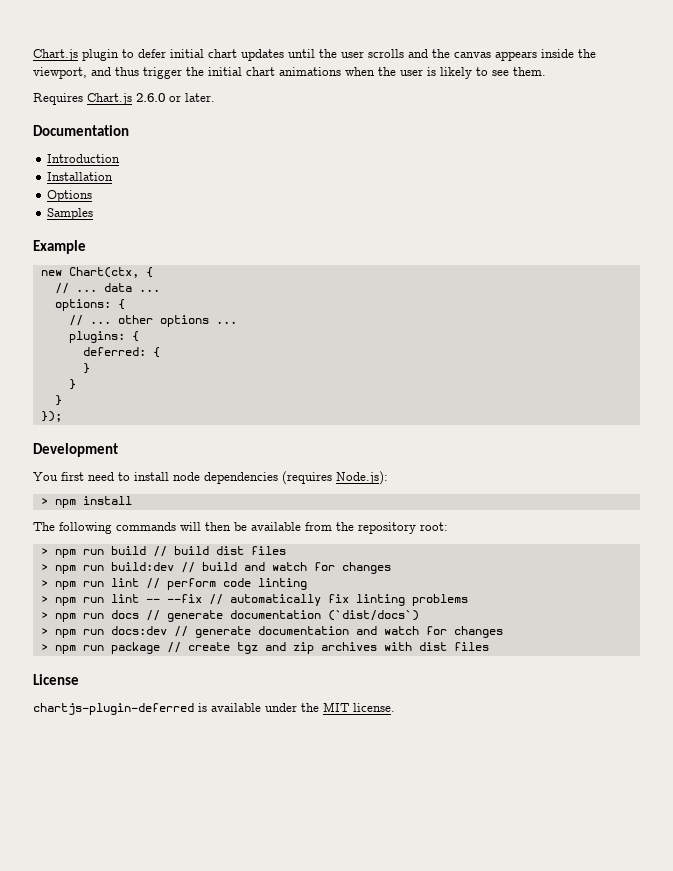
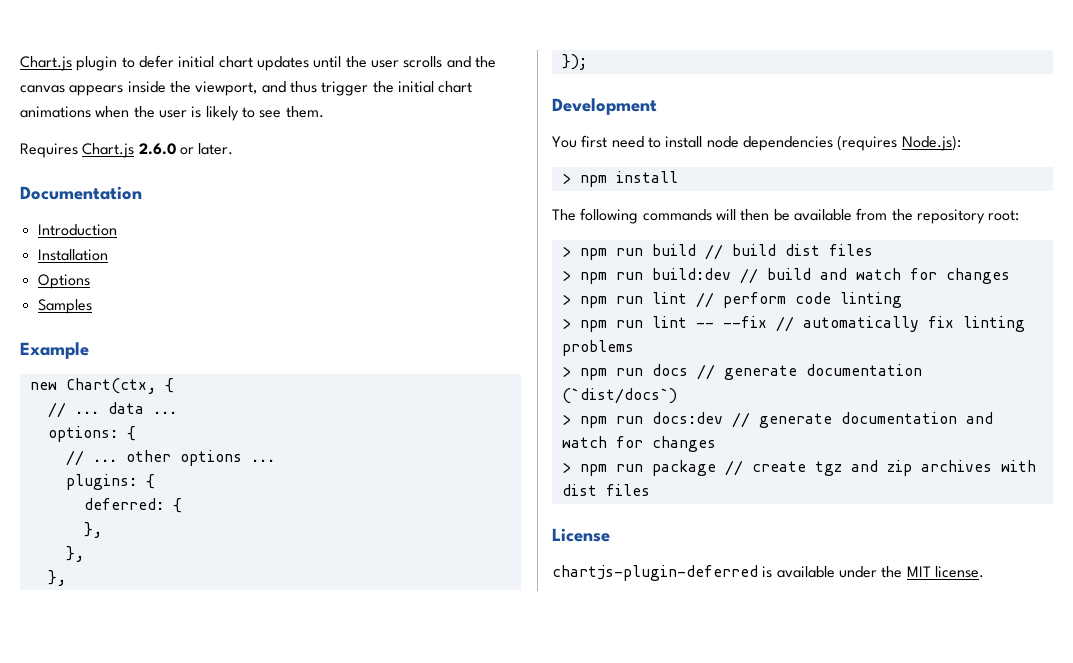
  deferred: {
- }
- }
- }
+ },
+ },
+ },

